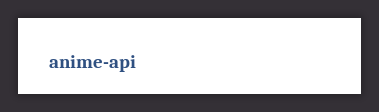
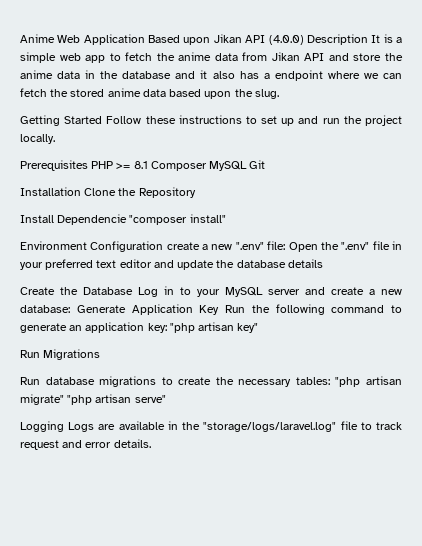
- anime-api
+ Anime Web Application Based upon Jikan API (4.0.0) Description It is a simple web app to fetch the anime data from Jikan API and store the anime data in the database and it also has a endpoint where we can fetch the stored anime data based upon the slug.
+ Getting Started Follow these instructions to set up and run the project locally.
+ Prerequisites PHP >= 8.1 Composer MySQL Git
+ Installation Clone the Repository
+ Install Dependencie "composer install"
+ Environment Configuration create a new ".env" file: Open the ".env" file in your preferred text editor and update the database details
+ Create the Database Log in to your MySQL server and create a new database: Generate Application Key Run the following command to generate an application key: "php artisan key"
+ Run Migrations
+ Run database migrations to create the necessary tables: "php artisan migrate" "php artisan serve"
+ Logging Logs are available in the "storage/logs/laravel.log" file to track request and error details.

